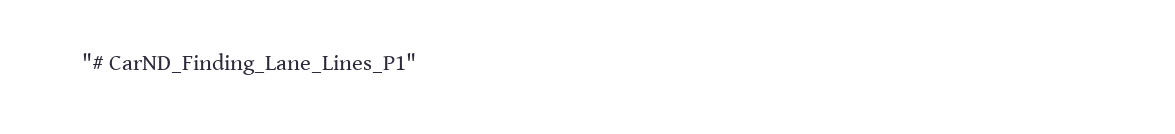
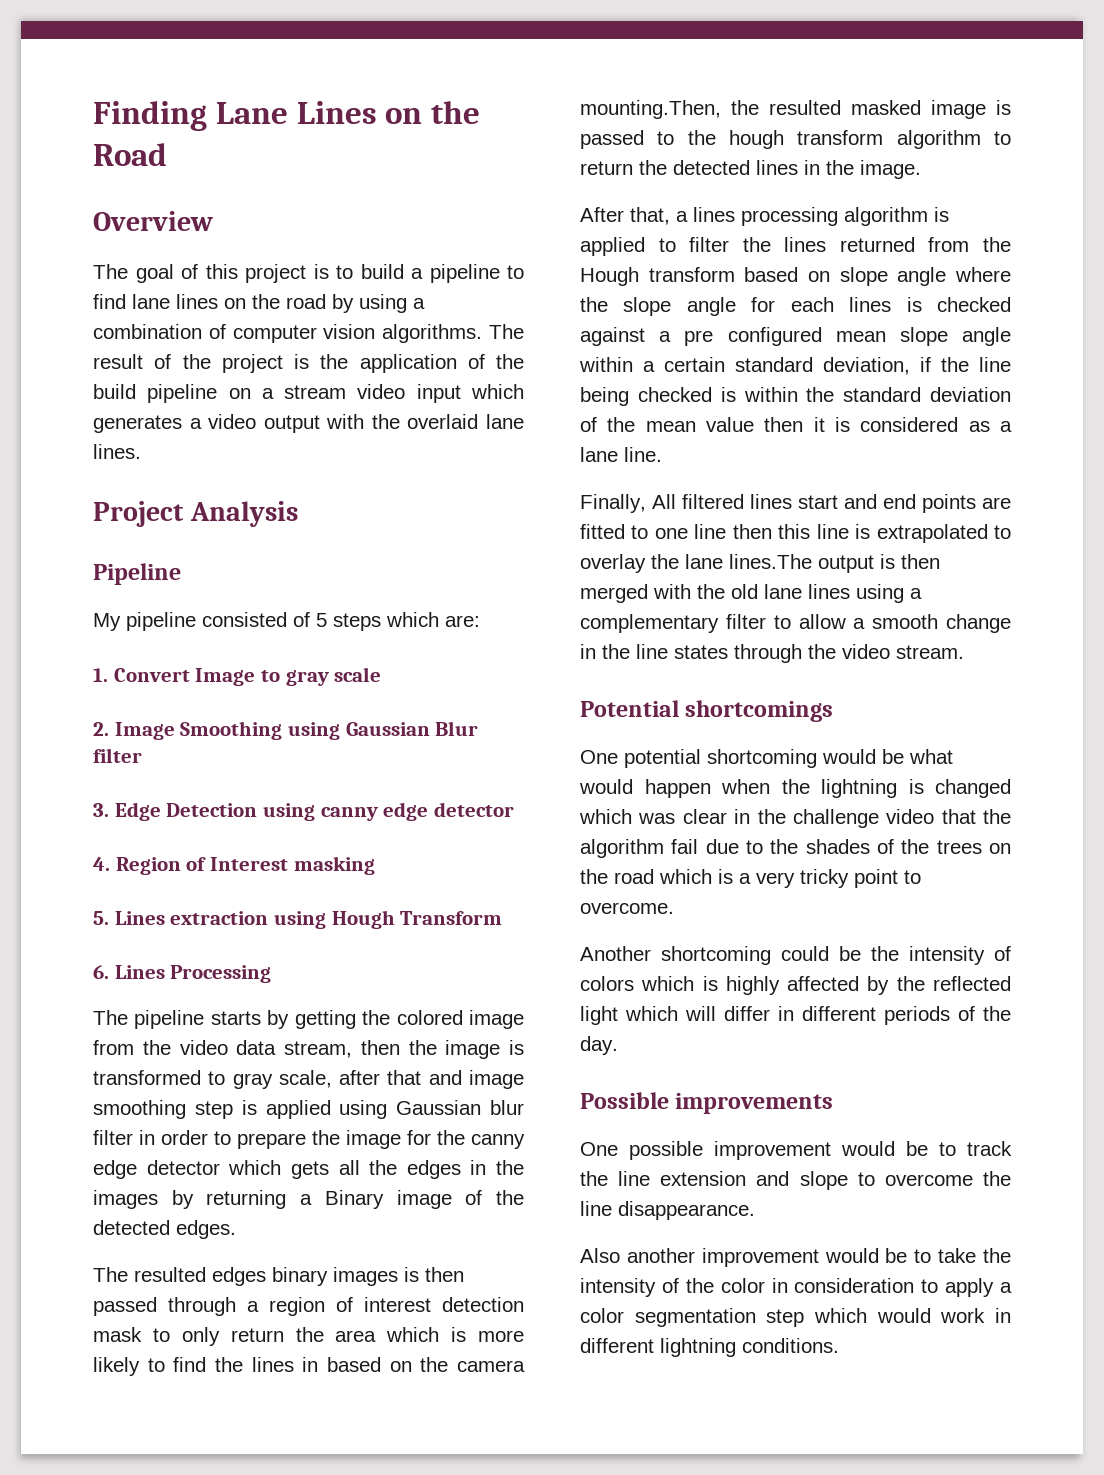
- "# CarND_Finding_Lane_Lines_P1"
+ Finding Lane Lines on the Road
+ Overview
+ The goal of this project is to build a pipeline to find lane lines on the road by using a combination of computer vision algorithms. The result of the project is the application of the build pipeline on a stream video input which generates a video output with the overlaid lane lines.
+ Project Analysis
+ Pipeline
+ My pipeline consisted of 5 steps which are:
+ 1. Convert Image to gray scale
+ 2. Image Smoothing using Gaussian Blur filter
+ 3. Edge Detection using canny edge detector
+ 4. Region of Interest masking
+ 5. Lines extraction using Hough Transform
+ 6. Lines Processing
+ The pipeline starts by getting the colored image from the video data stream, then the image is transformed to gray scale, after that and image smoothing step is applied using Gaussian blur filter in order to prepare the image for the canny edge detector which gets all the edges in the images by returning a Binary image of the detected edges.
+ The resulted edges binary images is then passed through a region of interest detection mask to only return the area which is more likely to find the lines in based on the camera mounting.Then, the resulted masked image is passed to the hough transform algorithm to return the detected lines in the image.
+ After that, a lines processing algorithm is applied to filter the lines returned from the Hough transform based on slope angle where the slope angle for each lines is checked against a pre configured mean slope angle within a certain standard deviation, if the line being checked is within the standard deviation of the mean value then it is considered as a lane line.
+ Finally, All filtered lines start and end points are fitted to one line then this line is extrapolated to overlay the lane lines.The output is then merged with the old lane lines using a complementary filter to allow a smooth change in the line states through the video stream.
+ Potential shortcomings
+ One potential shortcoming would be what would happen when the lightning is changed which was clear in the challenge video that the algorithm fail due to the shades of the trees on the road which is a very tricky point to overcome.
+ Another shortcoming could be the intensity of colors which is highly affected by the reflected light which will differ in different periods of the day.
+ Possible improvements
+ One possible improvement would be to track the line extension and slope to overcome the line disappearance.
+ Also another improvement would be to take the intensity of the color in consideration to apply a color segmentation step which would work in different lightning conditions.

